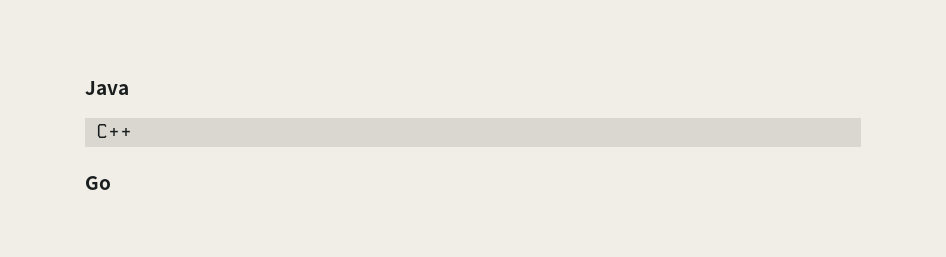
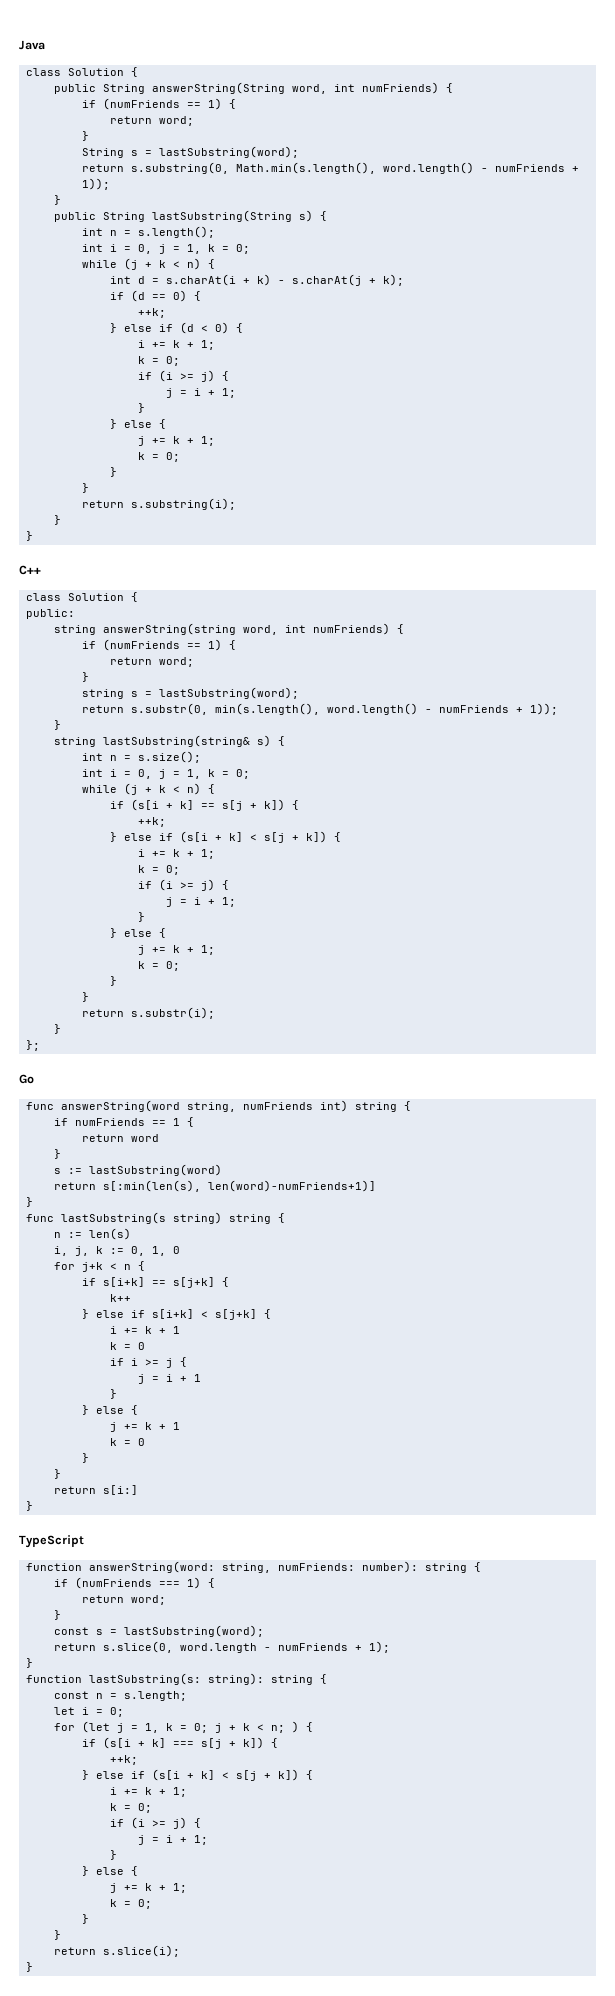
  Java
+ class Solution {
+ public String answerString(String word, int numFriends) {
+ if (numFriends == 1) {
+ return word;
+ }
+ String s = lastSubstring(word);
+ return s.substring(0, Math.min(s.length(), word.length() - numFriends + 1));
+ }
+ public String lastSubstring(String s) {
+ int n = s.length();
+ int i = 0, j = 1, k = 0;
+ while (j + k < n) {
+ int d = s.charAt(i + k) - s.charAt(j + k);
+ if (d == 0) {
+ ++k;
+ } else if (d < 0) {
+ i += k + 1;
+ k = 0;
+ if (i >= j) {
+ j = i + 1;
+ }
+ } else {
+ j += k + 1;
+ k = 0;
+ }
+ }
+ return s.substring(i);
+ }
+ }
  C++
+ class Solution {
+ public:
+ string answerString(string word, int numFriends) {
+ if (numFriends == 1) {
+ return word;
+ }
+ string s = lastSubstring(word);
+ return s.substr(0, min(s.length(), word.length() - numFriends + 1));
+ }
+ string lastSubstring(string& s) {
+ int n = s.size();
+ int i = 0, j = 1, k = 0;
+ while (j + k < n) {
+ if (s[i + k] == s[j + k]) {
+ ++k;
+ } else if (s[i + k] < s[j + k]) {
+ i += k + 1;
+ k = 0;
+ if (i >= j) {
+ j = i + 1;
+ }
+ } else {
+ j += k + 1;
+ k = 0;
+ }
+ }
+ return s.substr(i);
+ }
+ };
  Go
+ func answerString(word string, numFriends int) string {
+ if numFriends == 1 {
+ return word
+ }
+ s := lastSubstring(word)
+ return s[:min(len(s), len(word)-numFriends+1)]
+ }
+ func lastSubstring(s string) string {
+ n := len(s)
+ i, j, k := 0, 1, 0
+ for j+k < n {
+ if s[i+k] == s[j+k] {
+ k++
+ } else if s[i+k] < s[j+k] {
+ i += k + 1
+ k = 0
+ if i >= j {
+ j = i + 1
+ }
+ } else {
+ j += k + 1
+ k = 0
+ }
+ }
+ return s[i:]
+ }
+ TypeScript
+ function answerString(word: string, numFriends: number): string {
+ if (numFriends === 1) {
+ return word;
+ }
+ const s = lastSubstring(word);
+ return s.slice(0, word.length - numFriends + 1);
+ }
+ function lastSubstring(s: string): string {
+ const n = s.length;
+ let i = 0;
+ for (let j = 1, k = 0; j + k < n; ) {
+ if (s[i + k] === s[j + k]) {
+ ++k;
+ } else if (s[i + k] < s[j + k]) {
+ i += k + 1;
+ k = 0;
+ if (i >= j) {
+ j = i + 1;
+ }
+ } else {
+ j += k + 1;
+ k = 0;
+ }
+ }
+ return s.slice(i);
+ }

